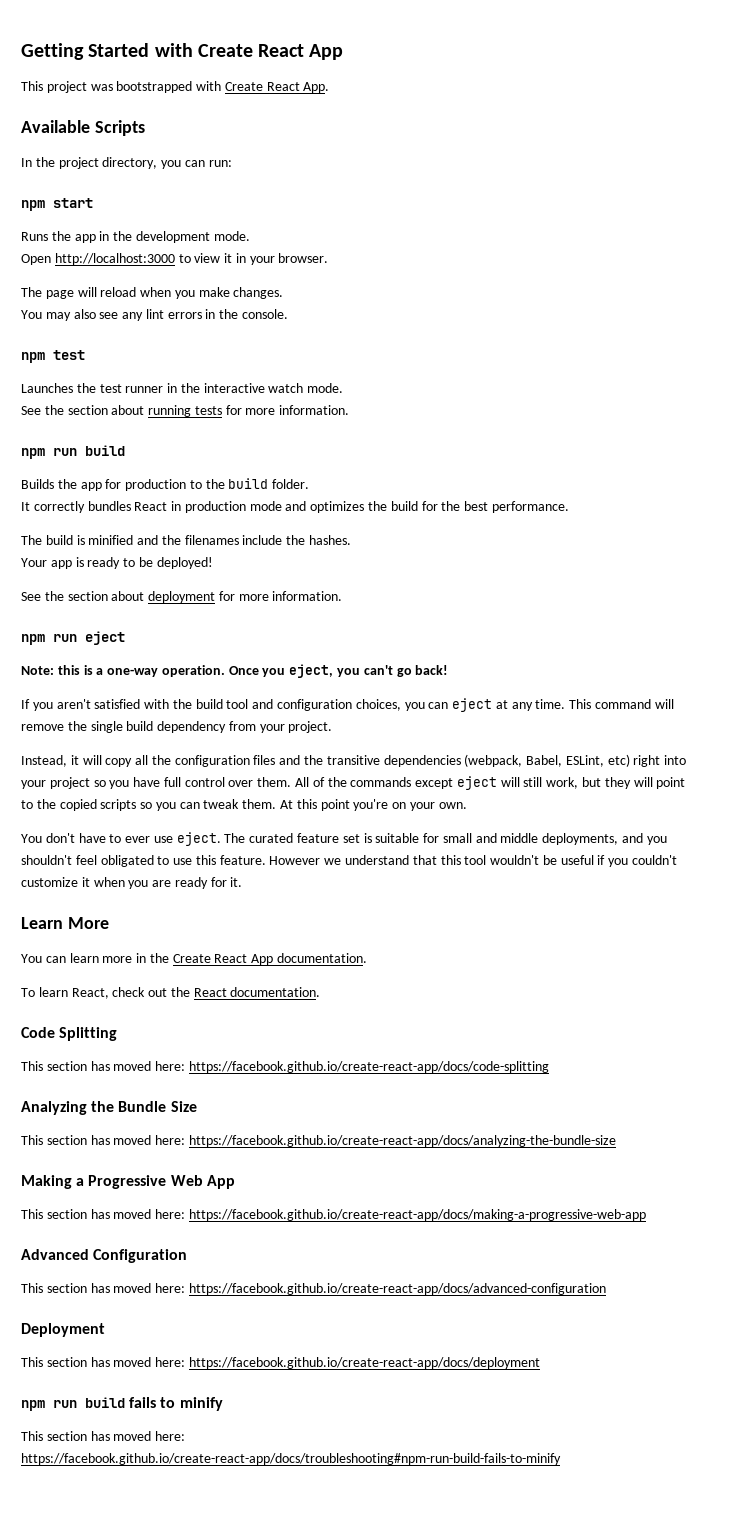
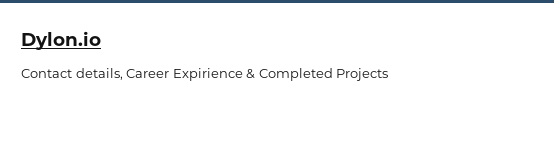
- Getting Started with Create React App
- This project was bootstrapped with Create React App.
- Available Scripts
- In the project directory, you can run:
- npm start
- Runs the app in the development mode.
- Open http://localhost:3000 to view it in your browser.
- The page will reload when you make changes.
- You may also see any lint errors in the console.
- npm test
- Launches the test runner in the interactive watch mode.
- See the section about running tests for more information.
- npm run build
- Builds the app for production to the build folder.
- It correctly bundles React in production mode and optimizes the build for the best performance.
- The build is minified and the filenames include the hashes.
- Your app is ready to be deployed!
- See the section about deployment for more information.
- npm run eject
- Note: this is a one-way operation. Once you eject, you can't go back!
- If you aren't satisfied with the build tool and configuration choices, you can eject at any time. This command will remove the single build dependency from your project.
- Instead, it will copy all the configuration files and the transitive dependencies (webpack, Babel, ESLint, etc) right into your project so you have full control over them. All of the commands except eject will still work, but they will point to the copied scripts so you can tweak them. At this point you're on your own.
- You don't have to ever use eject. The curated feature set is suitable for small and middle deployments, and you shouldn't feel obligated to use this feature. However we understand that this tool wouldn't be useful if you couldn't customize it when you are ready for it.
- Learn More
- You can learn more in the Create React App documentation.
- To learn React, check out the React documentation.
- Code Splitting
- This section has moved here: https://facebook.github.io/create-react-app/docs/code-splitting
- Analyzing the Bundle Size
- This section has moved here: https://facebook.github.io/create-react-app/docs/analyzing-the-bundle-size
- Making a Progressive Web App
- This section has moved here: https://facebook.github.io/create-react-app/docs/making-a-progressive-web-app
- Advanced Configuration
- This section has moved here: https://facebook.github.io/create-react-app/docs/advanced-configuration
- Deployment
- This section has moved here: https://facebook.github.io/create-react-app/docs/deployment
- npm run build fails to minify
- This section has moved here: https://facebook.github.io/create-react-app/docs/troubleshooting#npm-run-build-fails-to-minify
+ Dylon.io
+ Contact details, Career Expirience & Completed Projects

